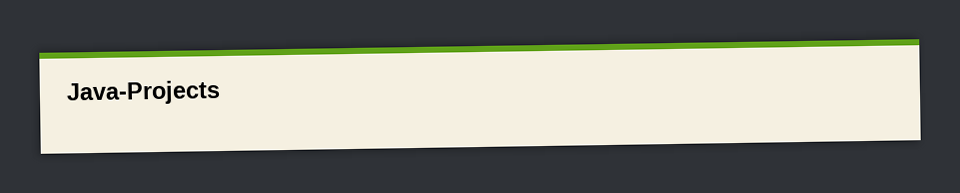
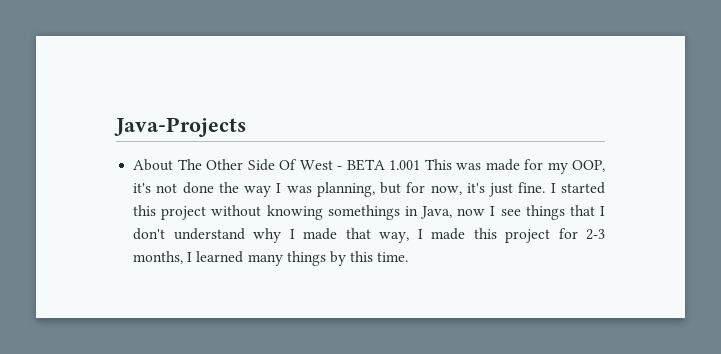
+ About The Other Side Of West - BETA 1.001 This was made for my OOP, it's not done the way I was planning, but for now, it's just fine. I started this project without knowing somethings in Java, now I see things that I don't understand why I made that way, I made this project for 2-3 months, I learned many things by this time.

